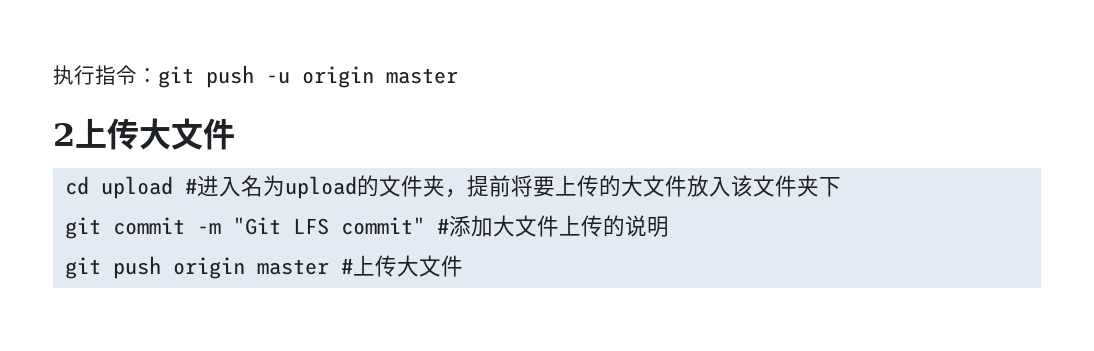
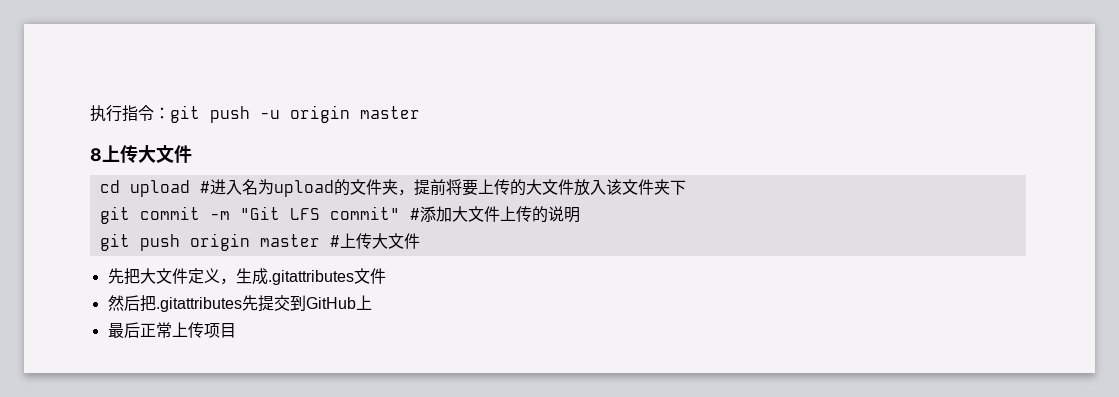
- 2上传大文件
+ 8上传大文件
+ 先把大文件定义，生成.gitattributes文件
+ 然后把.gitattributes先提交到GitHub上
+ 最后正常上传项目

